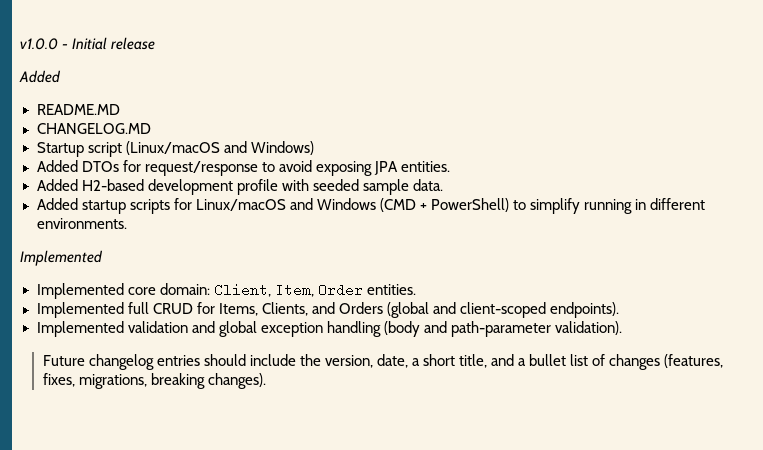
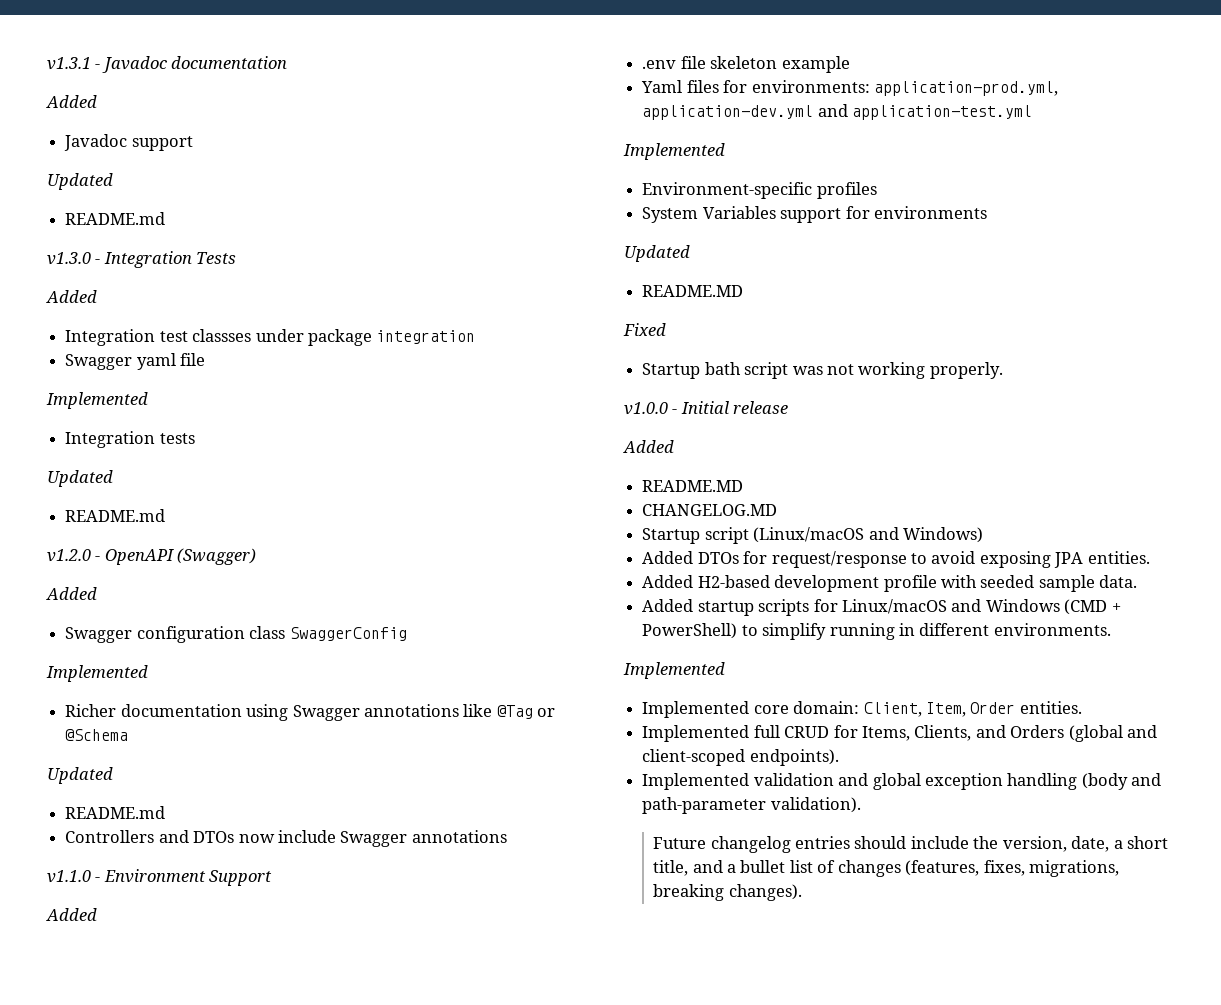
+ v1.3.1 - Javadoc documentation
+ Added
+ Javadoc support
+ Updated
+ README.md
+ v1.3.0 - Integration Tests
+ Added
+ Integration test classses under package integration
+ Swagger yaml file
+ Implemented
+ Integration tests
+ Updated
+ README.md
+ v1.2.0 - OpenAPI (Swagger)
+ Added
+ Swagger configuration class SwaggerConfig
+ Implemented
+ Richer documentation using Swagger annotations like @Tag or @Schema
+ Updated
+ README.md
+ Controllers and DTOs now include Swagger annotations
+ v1.1.0 - Environment Support
+ Added
+ .env file skeleton example
+ Yaml files for environments: application-prod.yml, application-dev.yml and application-test.yml
+ Implemented
+ Environment-specific profiles
+ System Variables support for environments
+ Updated
+ README.MD
+ Fixed
+ Startup bath script was not working properly.

